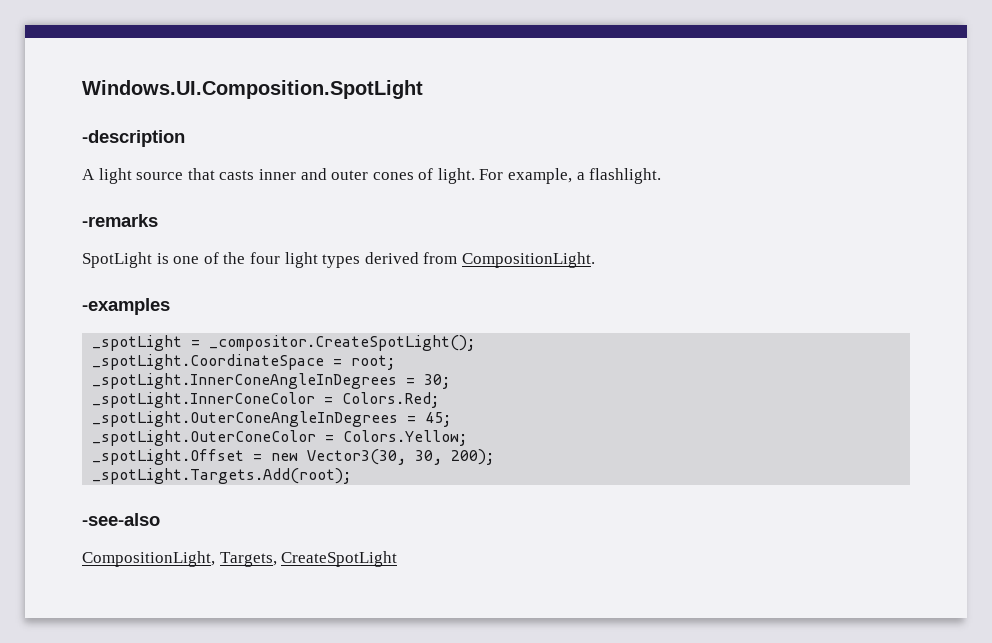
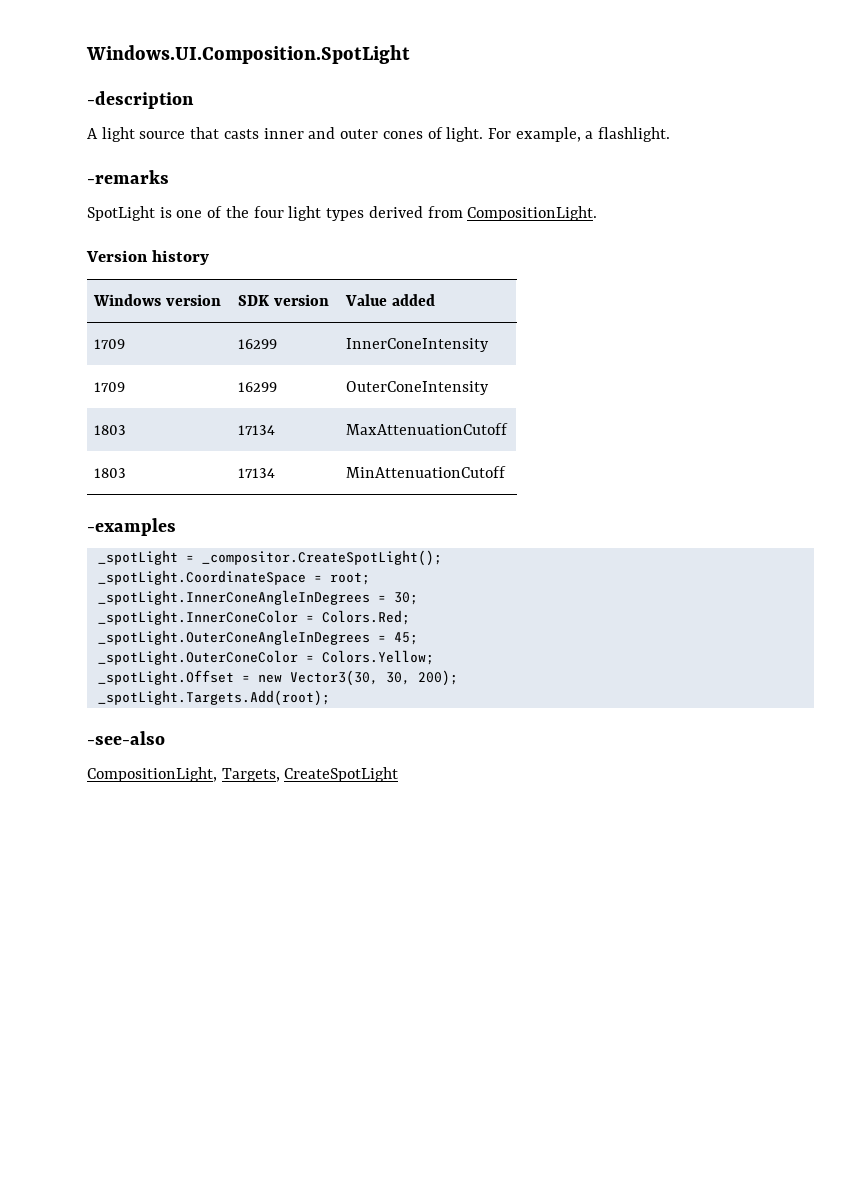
+ Version history
+ Windows version | SDK version | Value added
+ 1709 | 16299 | InnerConeIntensity
+ 1709 | 16299 | OuterConeIntensity
+ 1803 | 17134 | MaxAttenuationCutoff
+ 1803 | 17134 | MinAttenuationCutoff

